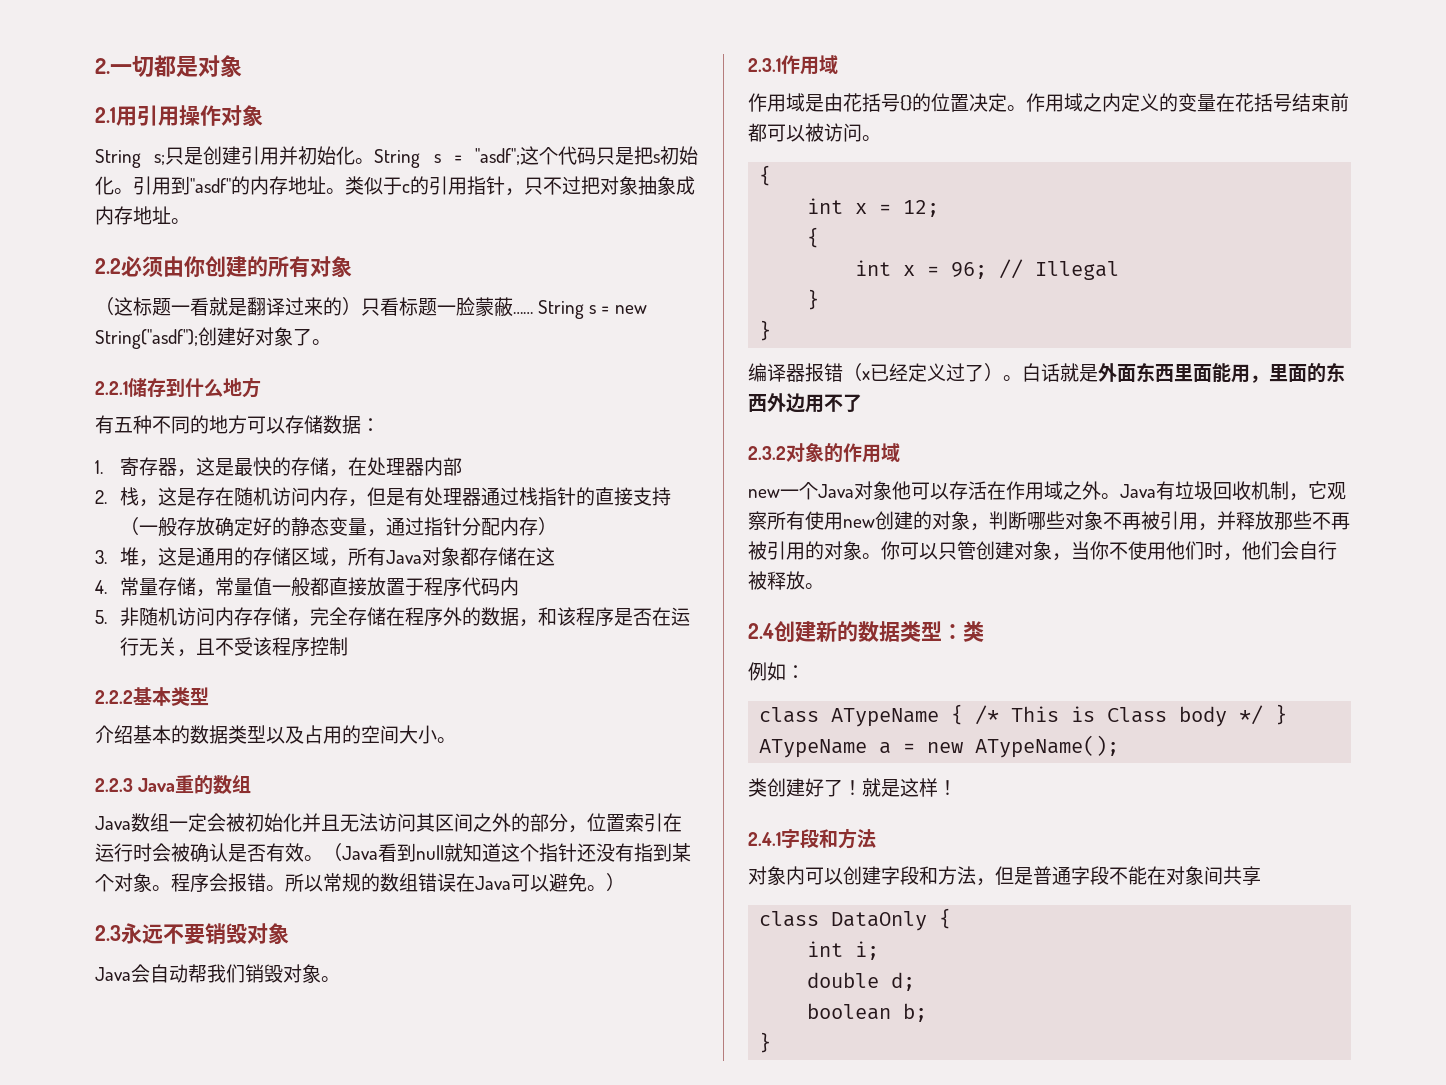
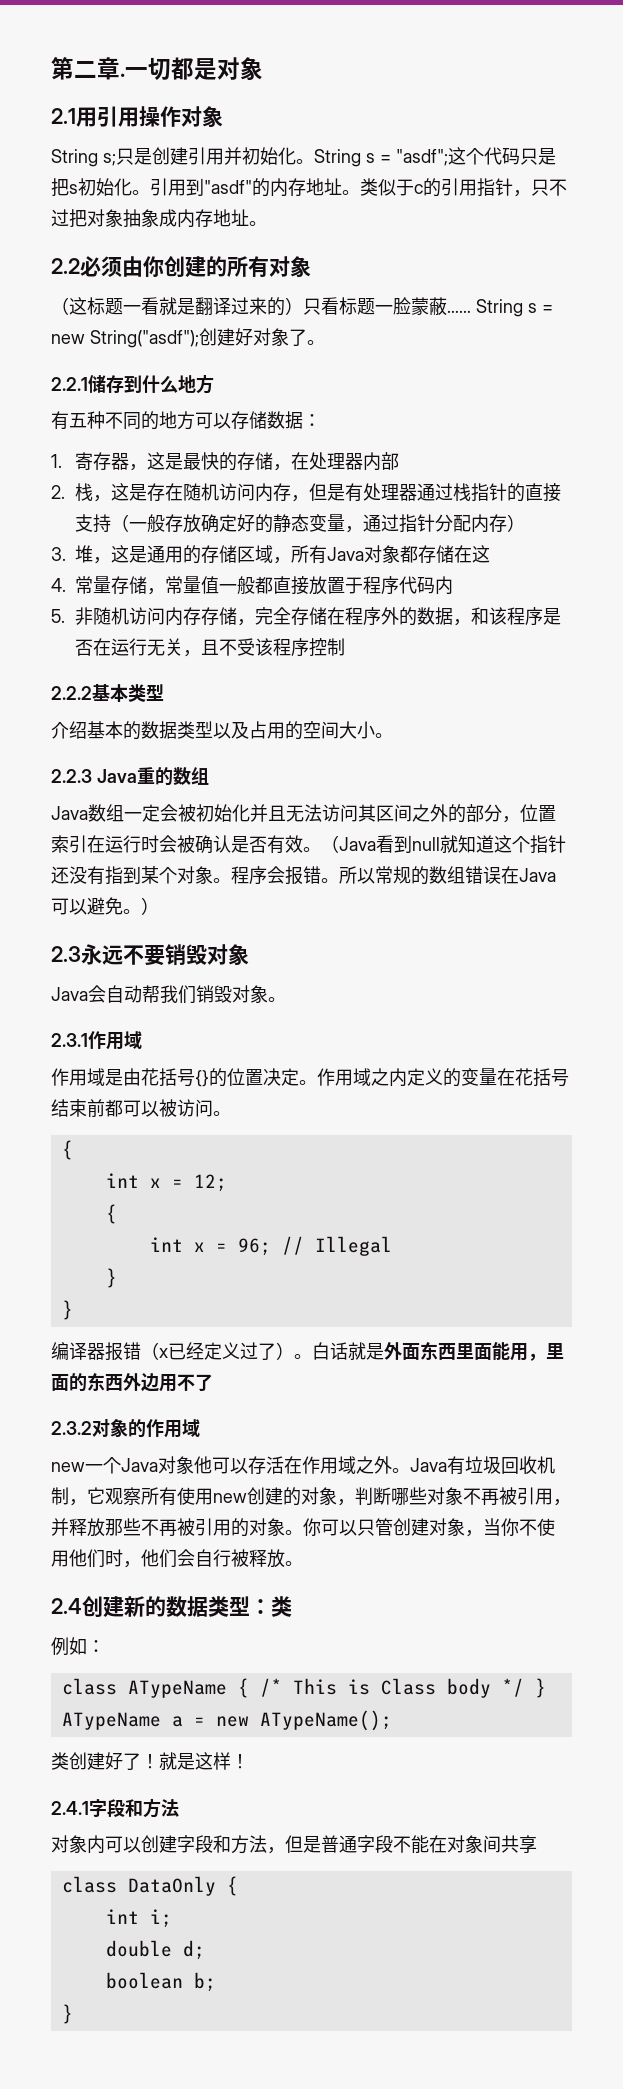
- 2.一切都是对象
+ 第二章.一切都是对象

